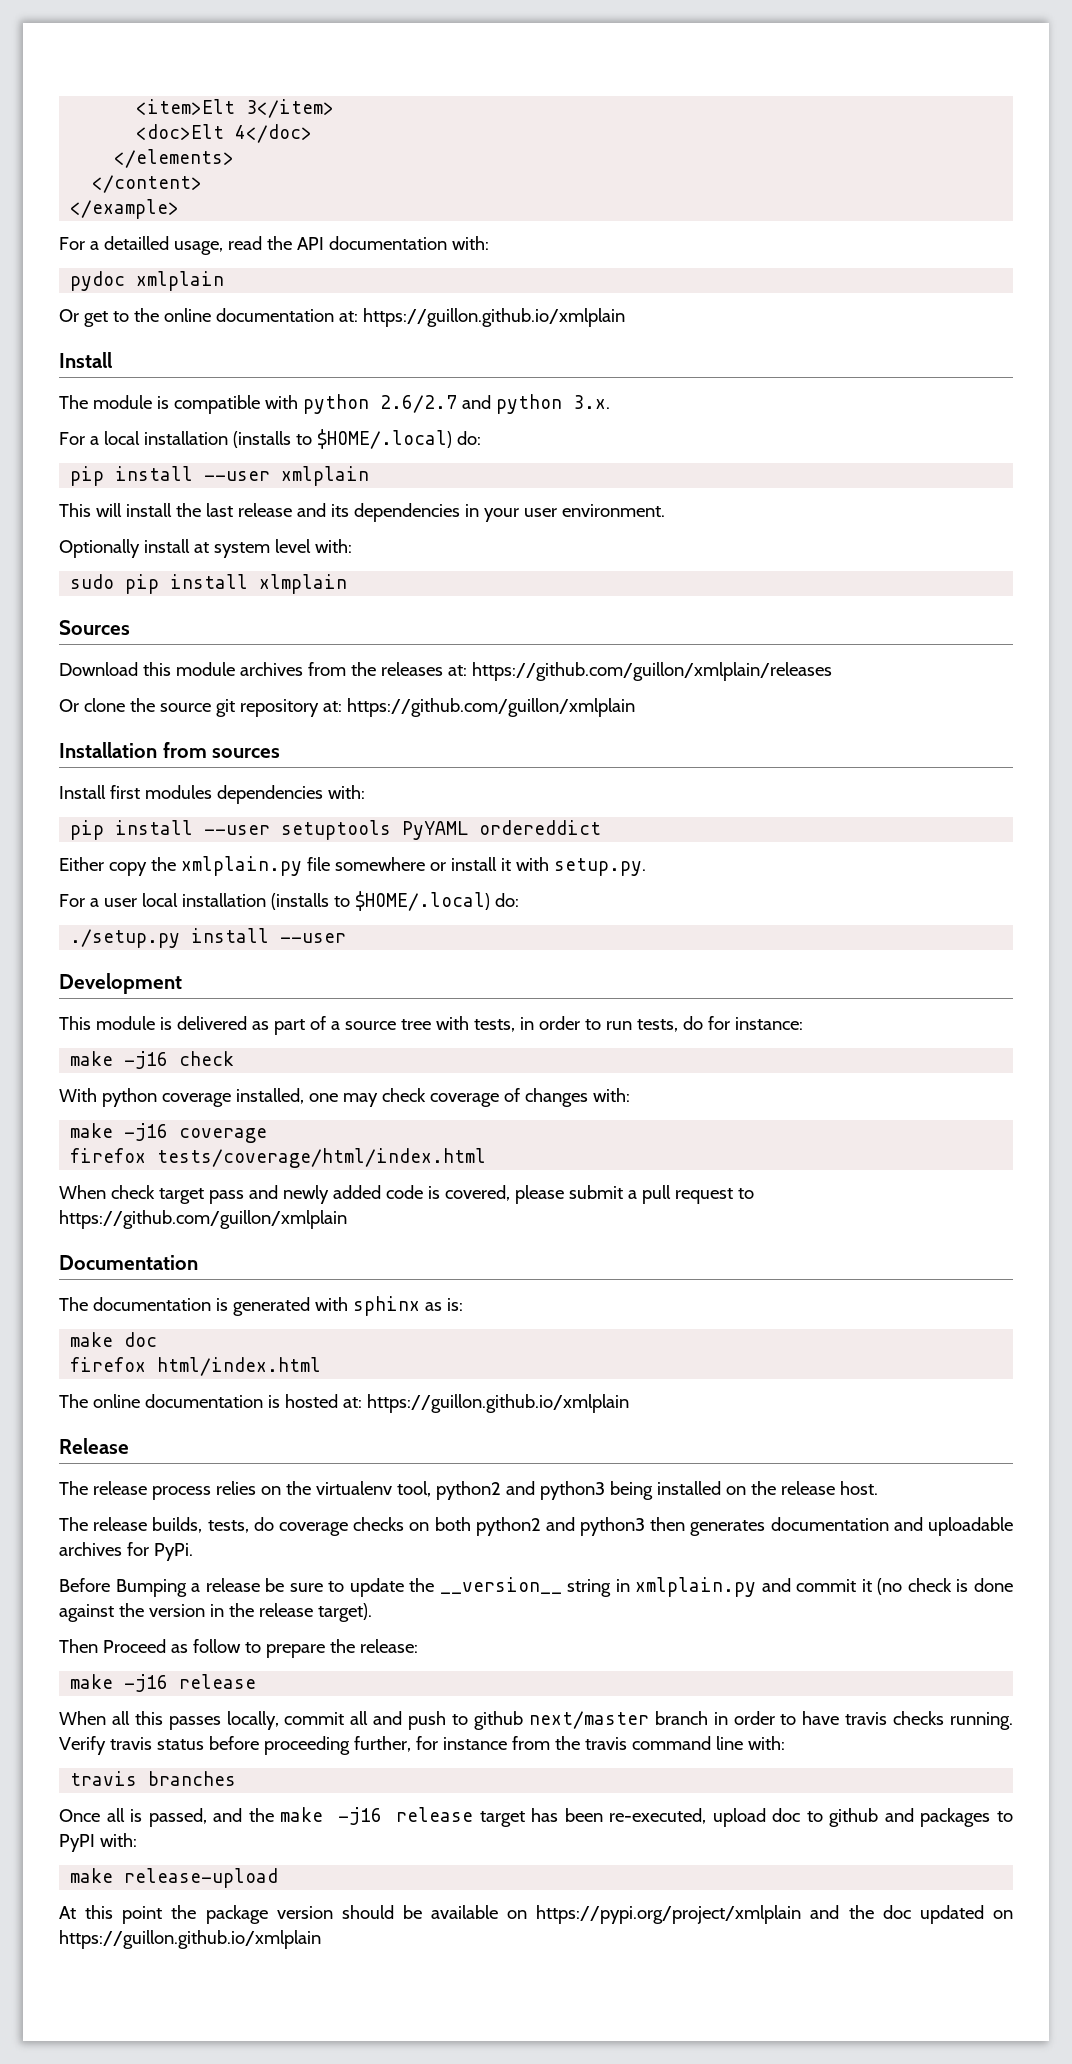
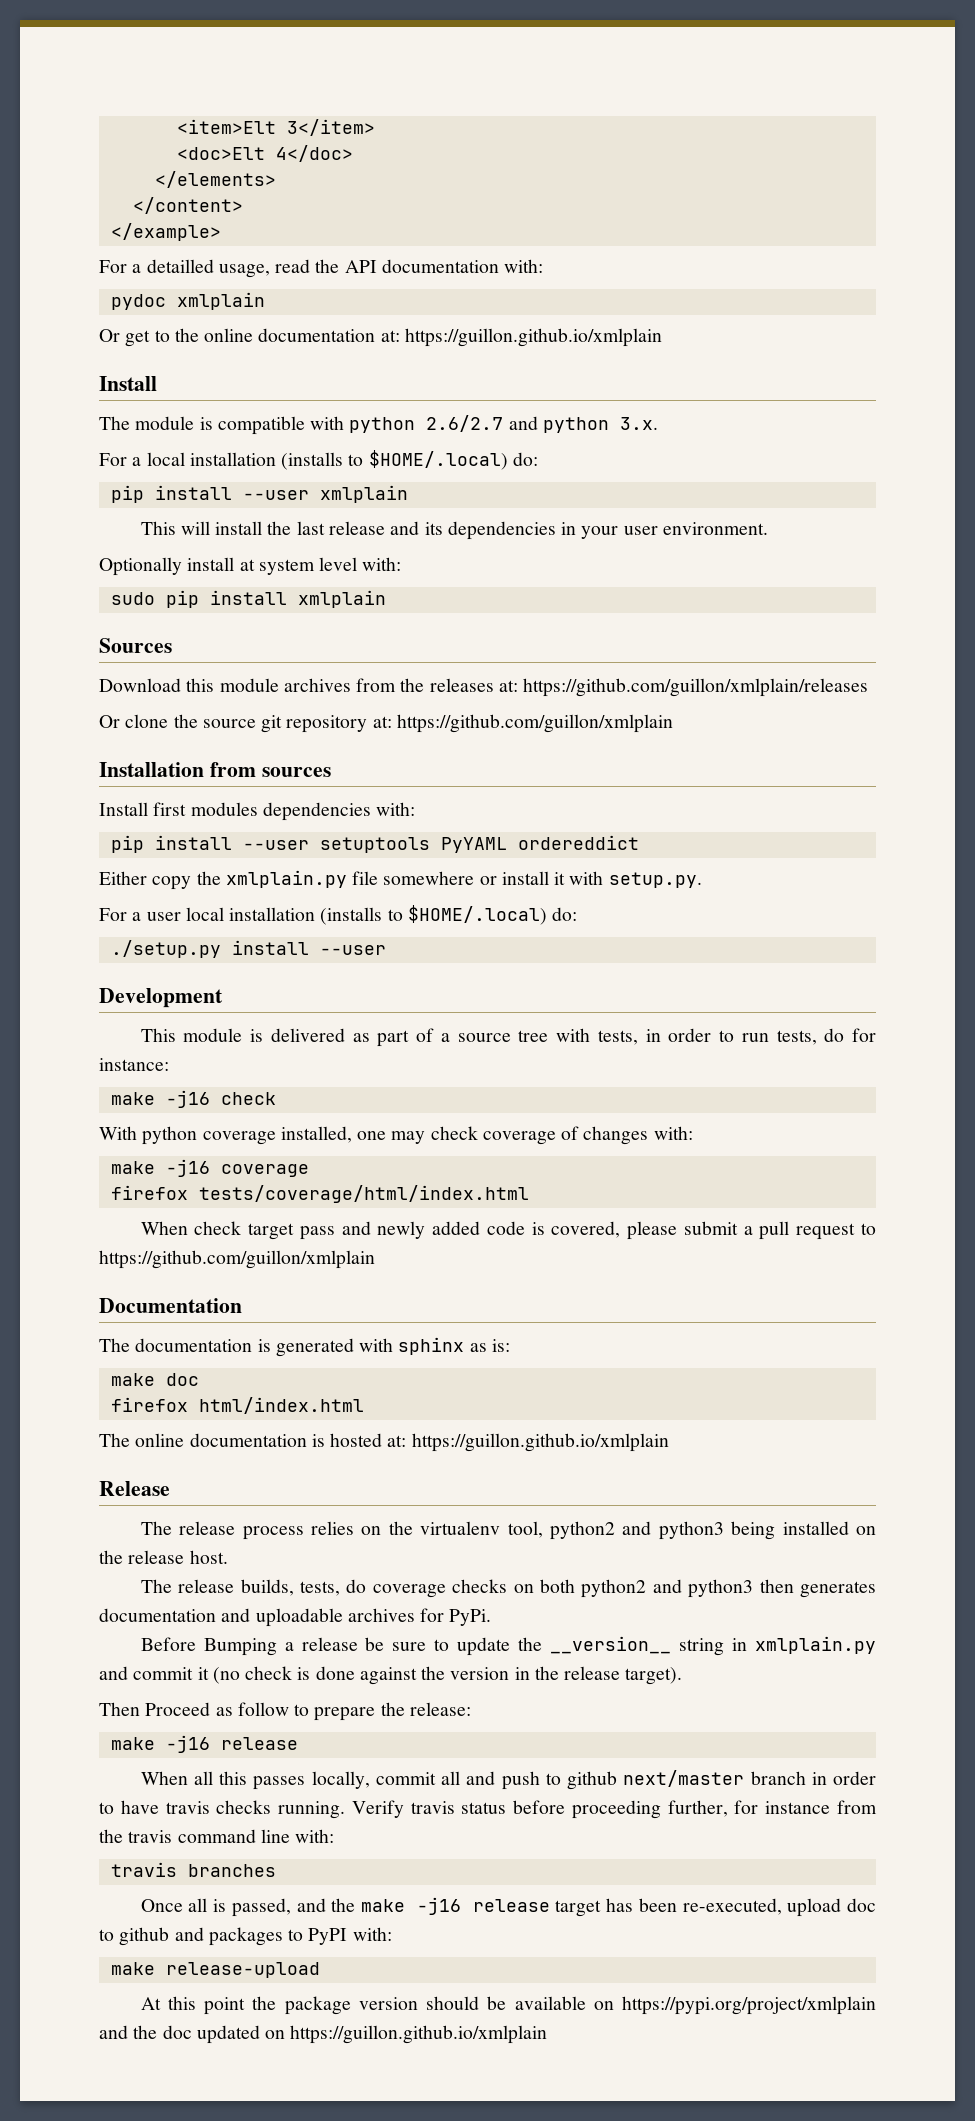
- sudo pip install xlmplain
+ sudo pip install xmlplain

